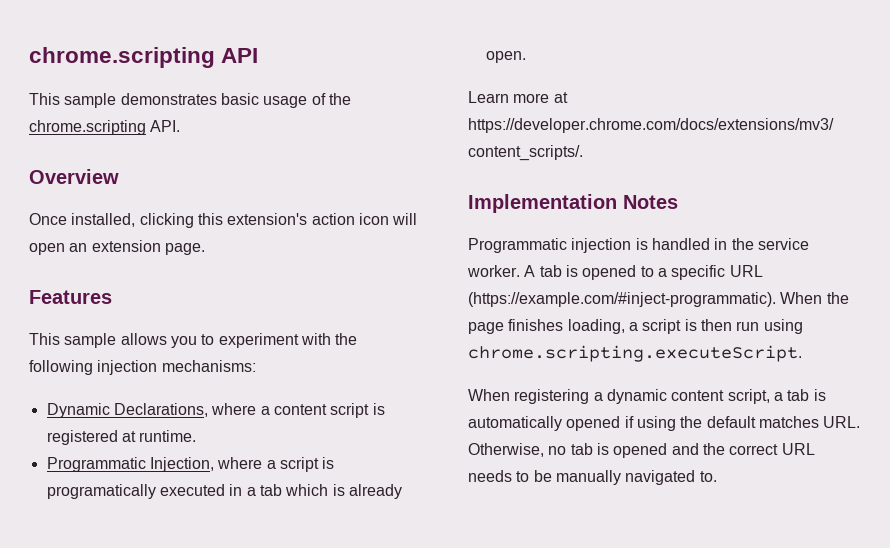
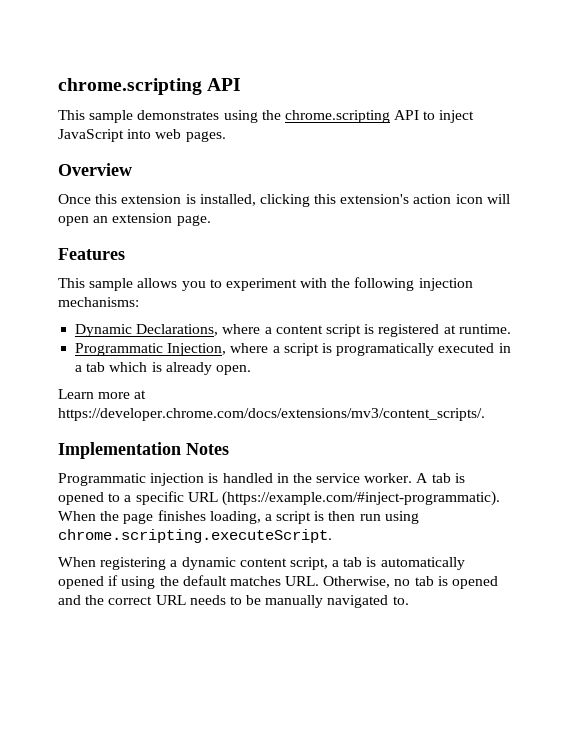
- This sample demonstrates basic usage of the chrome.scripting API.
+ This sample demonstrates using the chrome.scripting API to inject JavaScript into web pages.
- Once installed, clicking this extension's action icon will open an extension page.
+ Once this extension is installed, clicking this extension's action icon will open an extension page.

